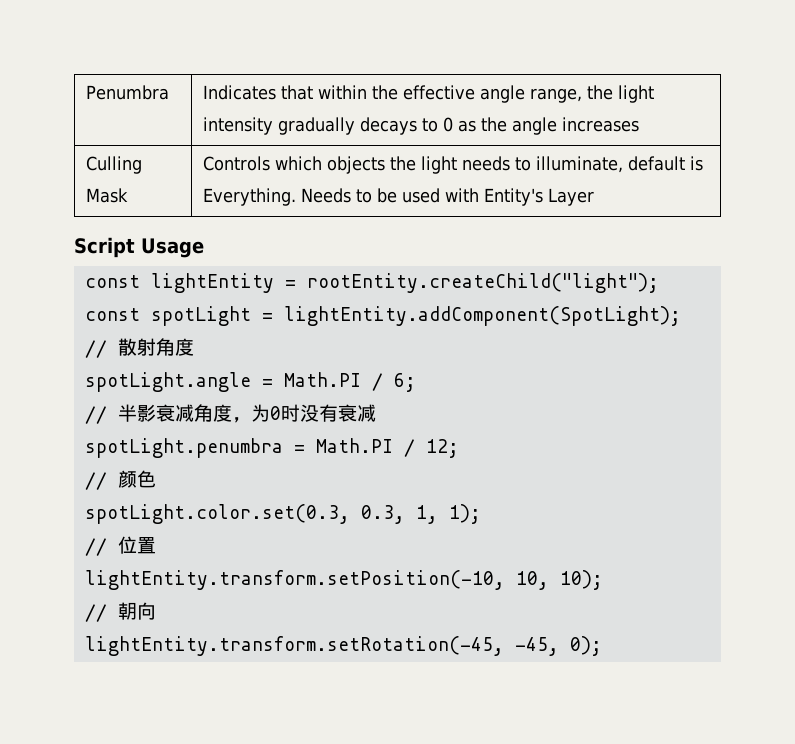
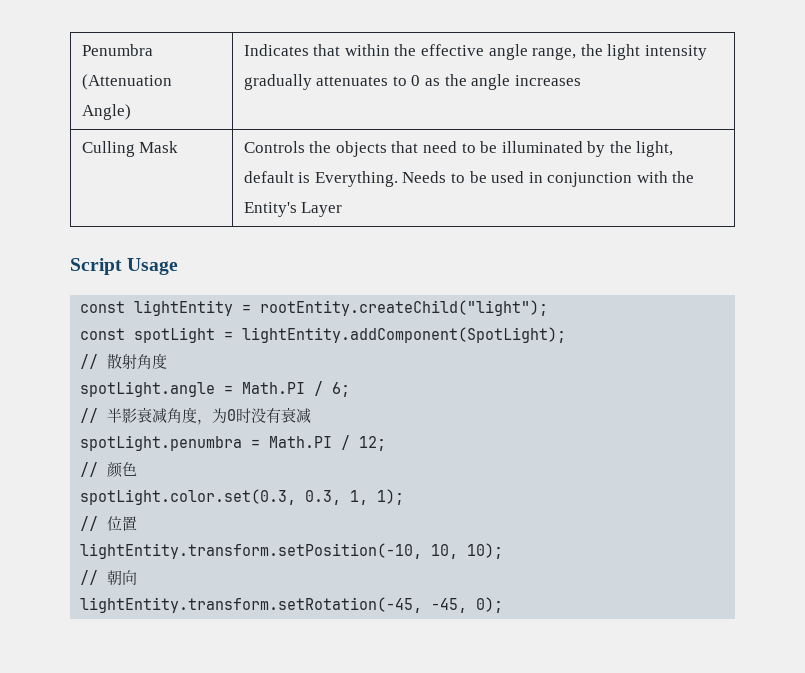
- Penumbra | Indicates that within the effective angle range, the light intensity gradually decays to 0 as the angle increases
+ Penumbra (Attenuation Angle) | Indicates that within the effective angle range, the light intensity gradually attenuates to 0 as the angle increases
- Culling Mask | Controls which objects the light needs to illuminate, default is Everything. Needs to be used with Entity's Layer
+ Culling Mask | Controls the objects that need to be illuminated by the light, default is Everything. Needs to be used in conjunction with the Entity's Layer

